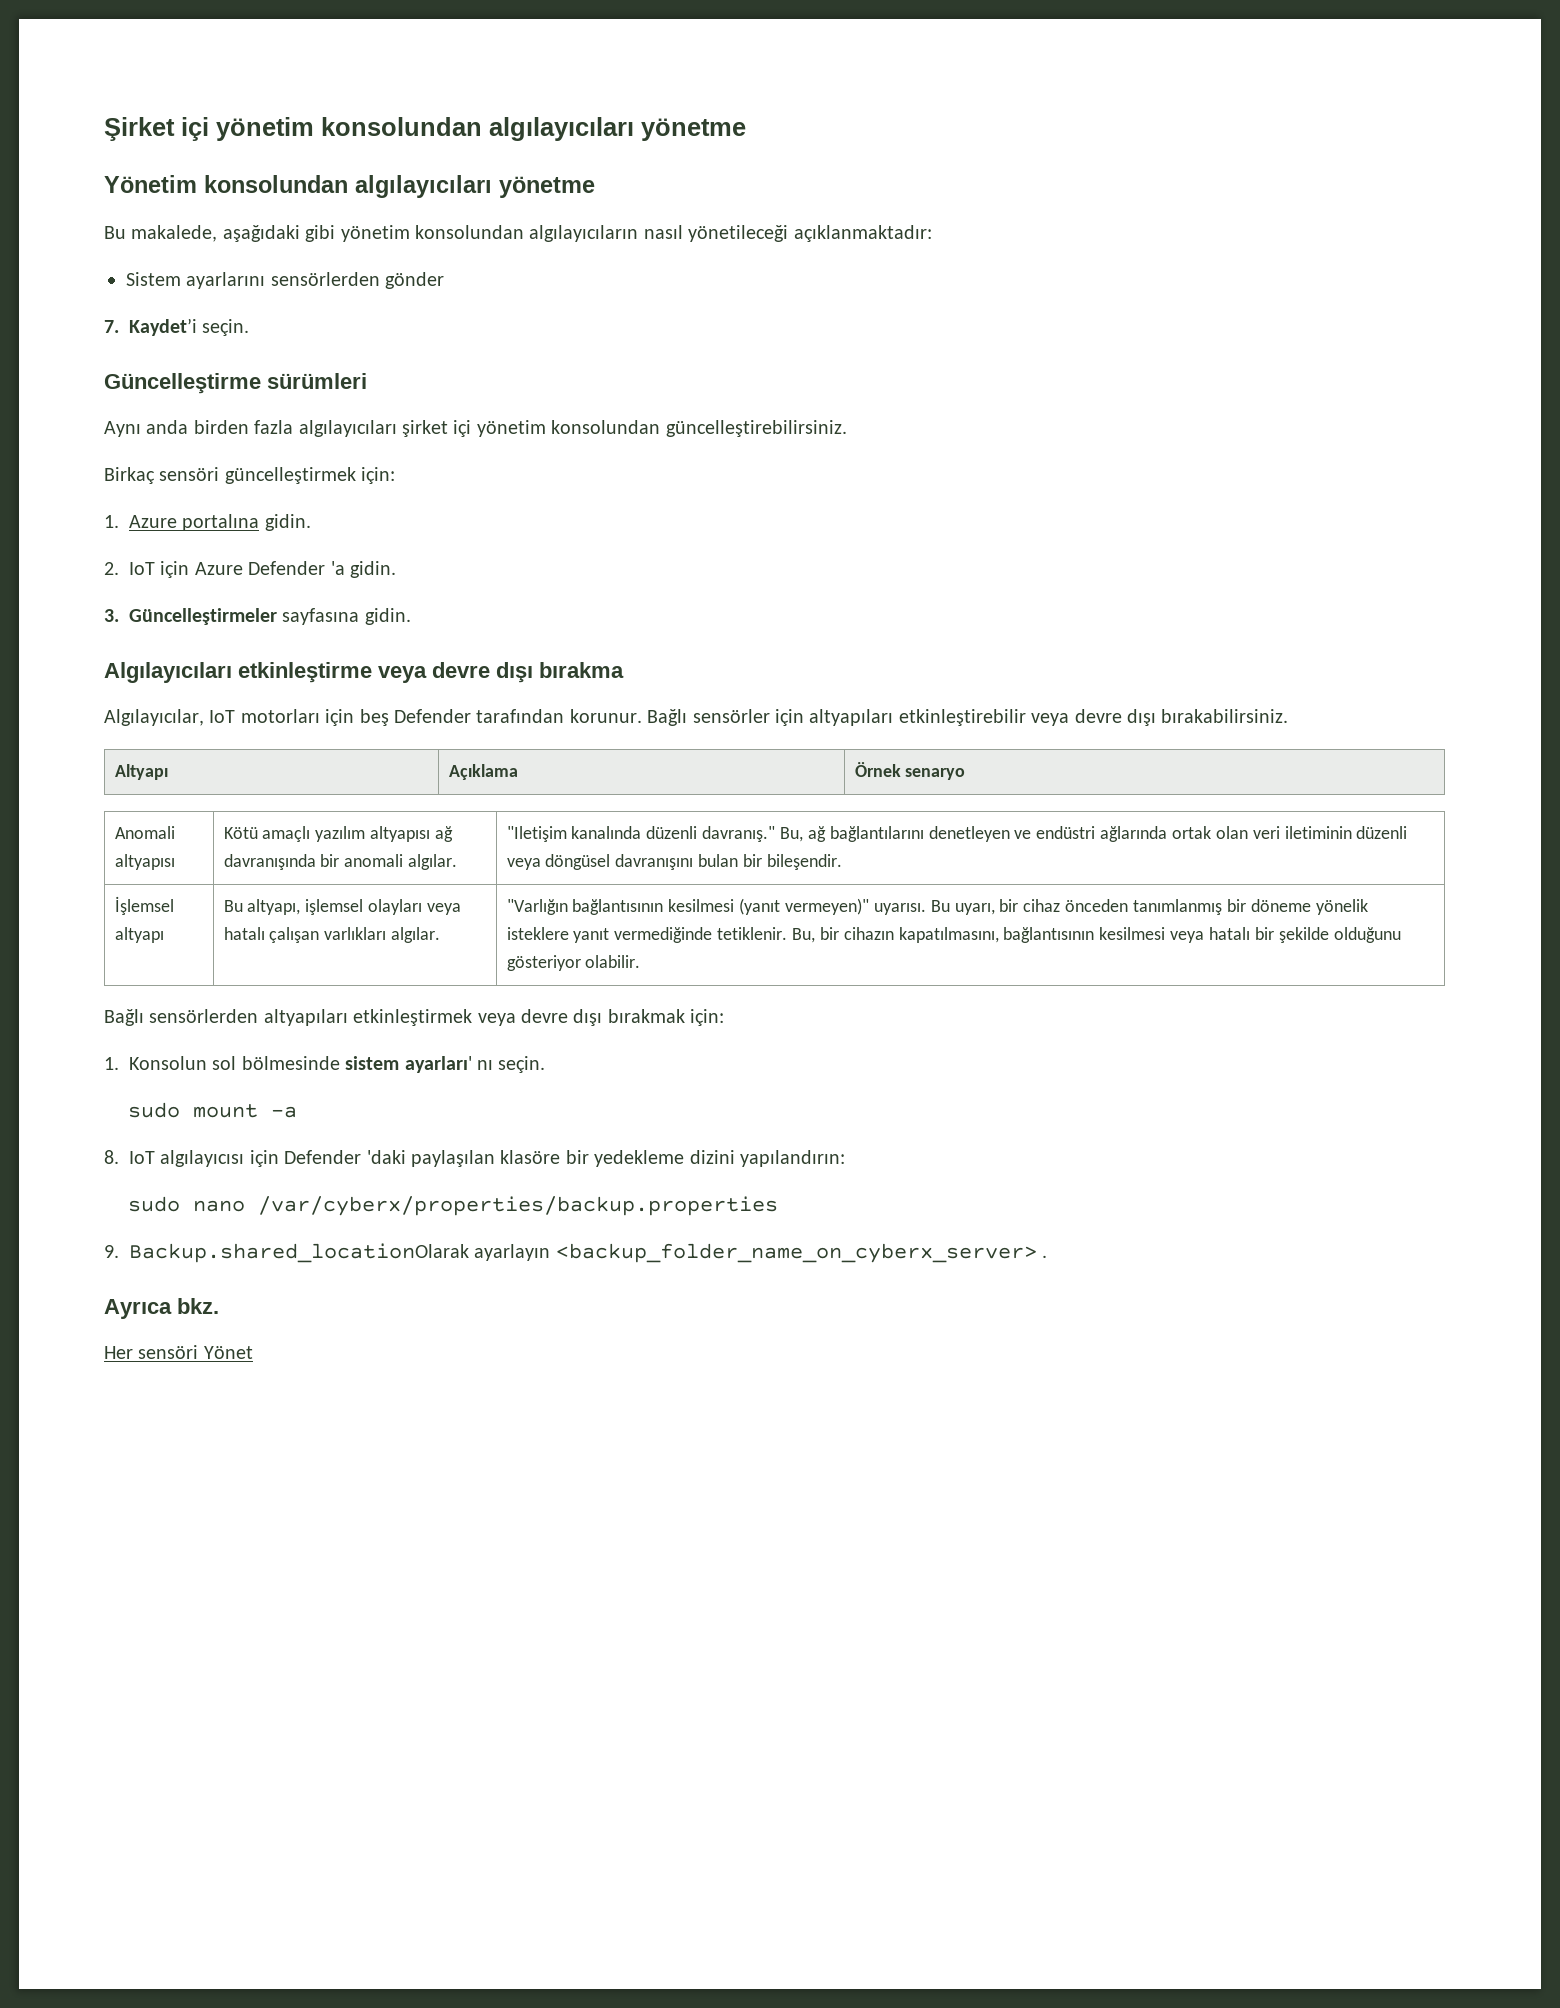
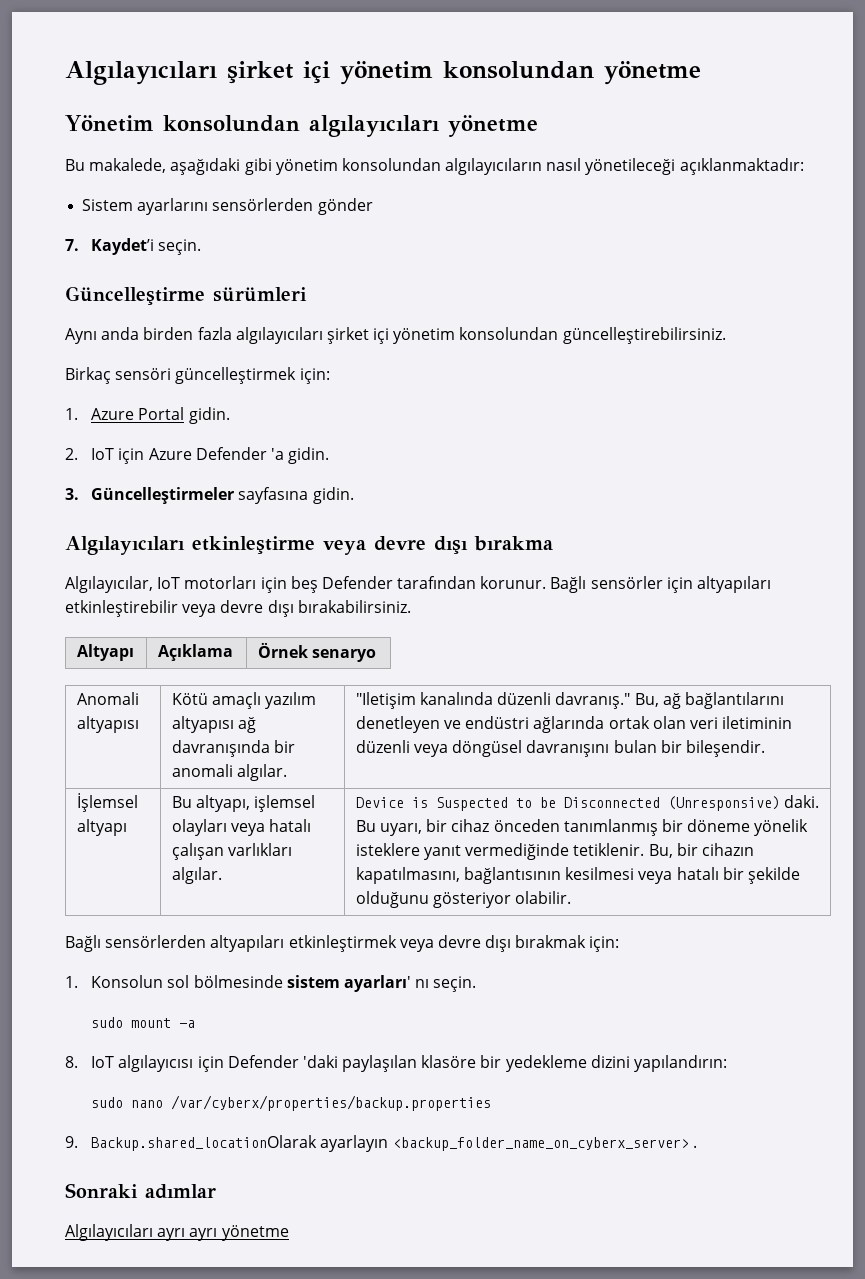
- Şirket içi yönetim konsolundan algılayıcıları yönetme
+ Algılayıcıları şirket içi yönetim konsolundan yönetme
- 1. Azure portalına gidin.
+ 1. Azure Portal gidin.
- "Varlığın bağlantısının kesilmesi (yanıt vermeyen)" uyarısı.
+ Device is Suspected to be Disconnected (Unresponsive) daki.
- Ayrıca bkz.
- Her sensöri Yönet
+ Sonraki adımlar
+ Algılayıcıları ayrı ayrı yönetme

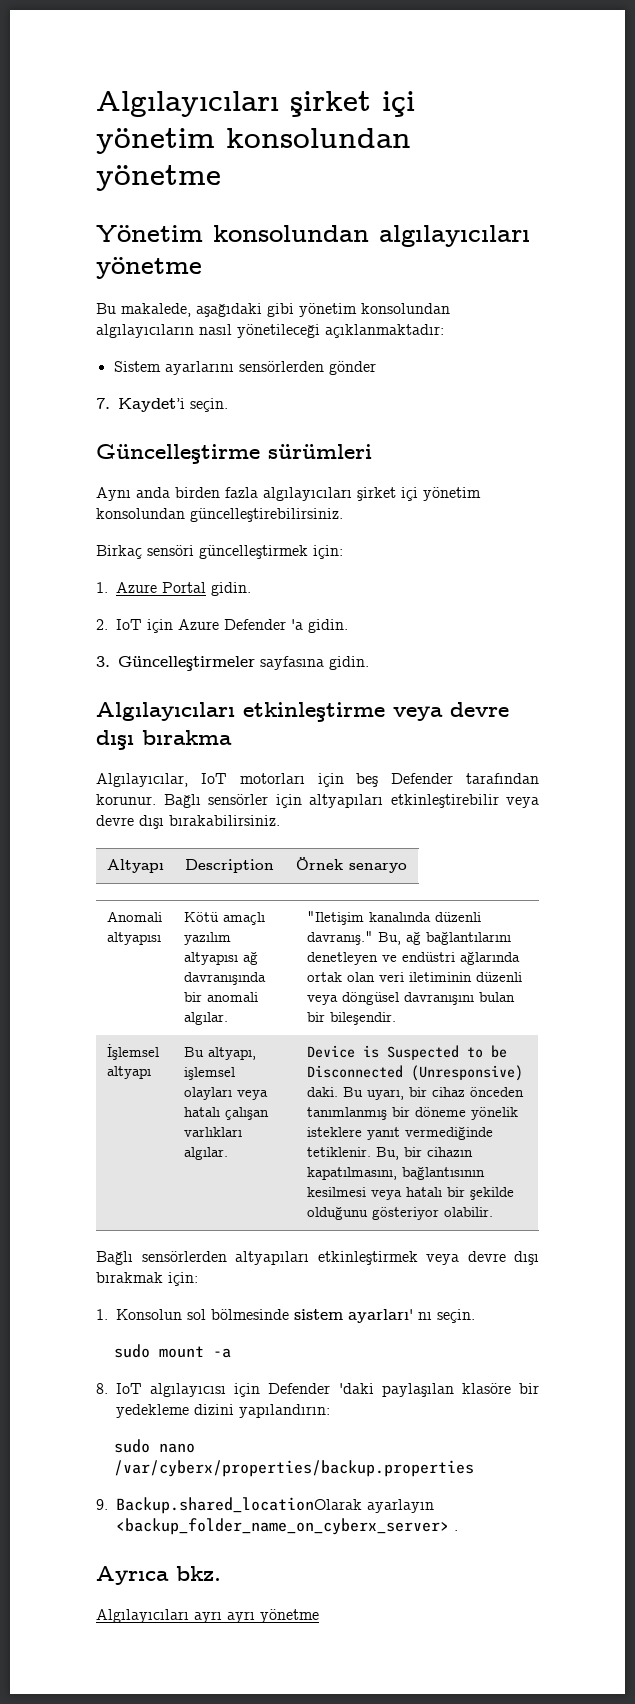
- Altyapı | Açıklama | Örnek senaryo
+ Altyapı | Description | Örnek senaryo
- Sonraki adımlar
+ Ayrıca bkz.

